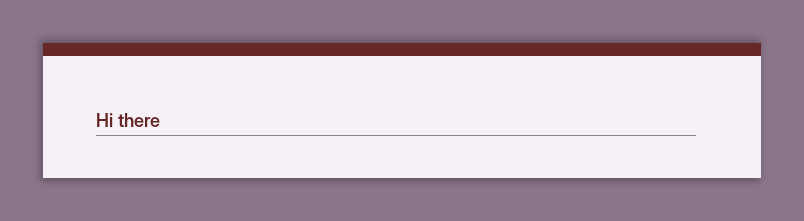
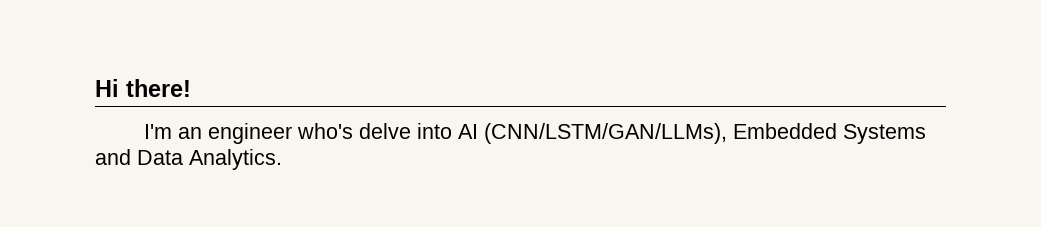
- Hi there
+ Hi there!
+ I'm an engineer who's delve into AI (CNN/LSTM/GAN/LLMs), Embedded Systems and Data Analytics.

